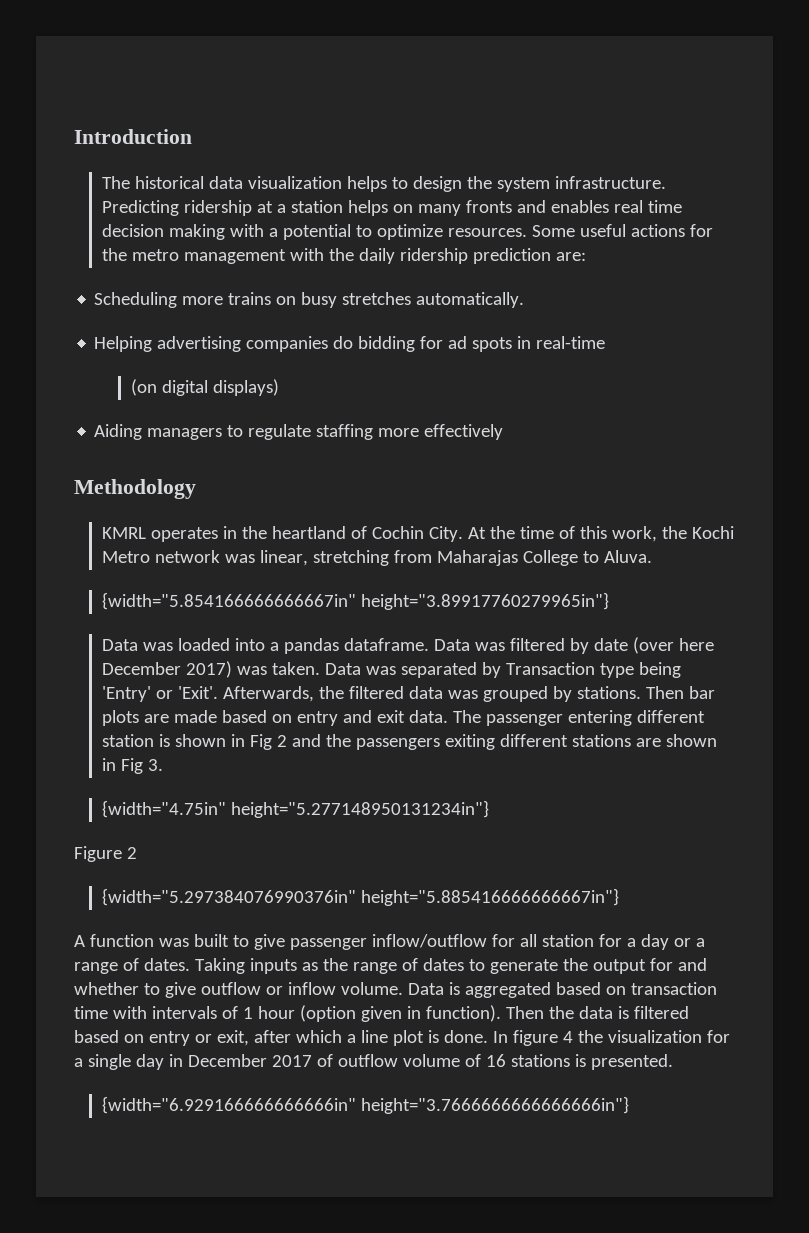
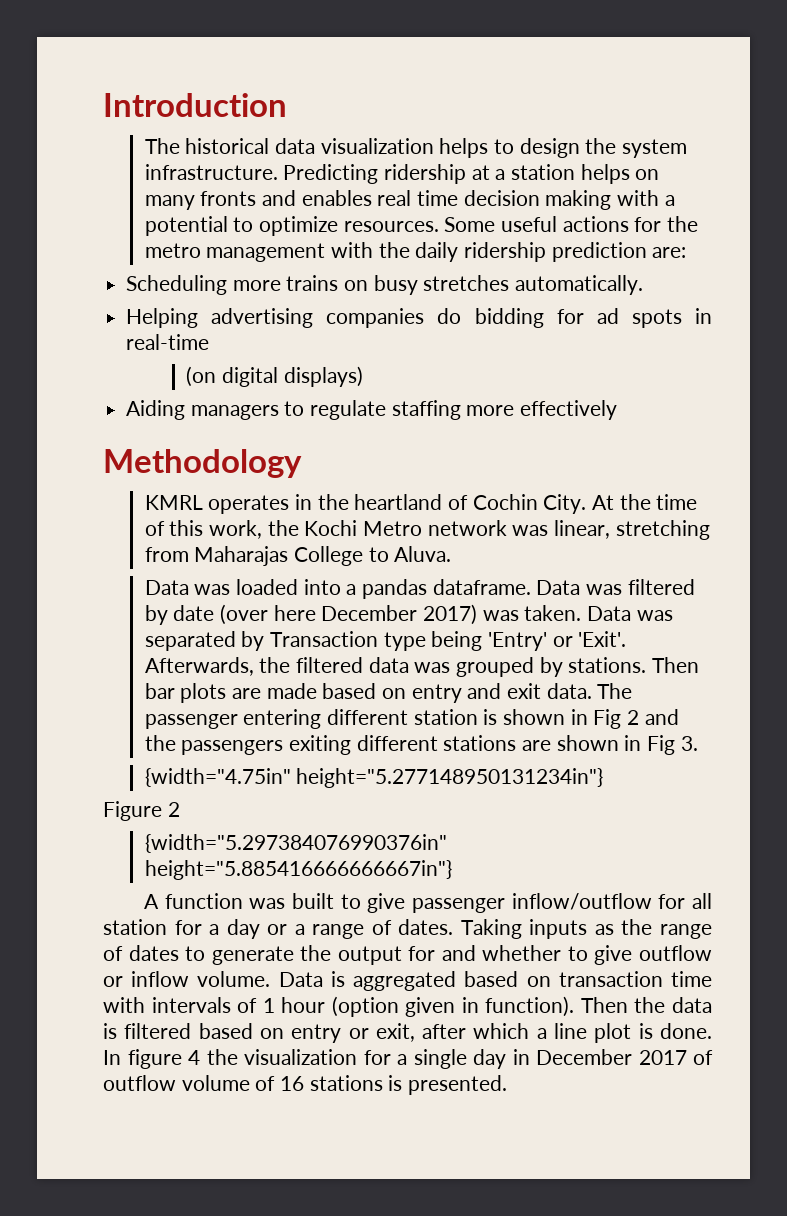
- {width="5.854166666666667in" height="3.89917760279965in"}
- {width="6.929166666666666in" height="3.7666666666666666in"}

